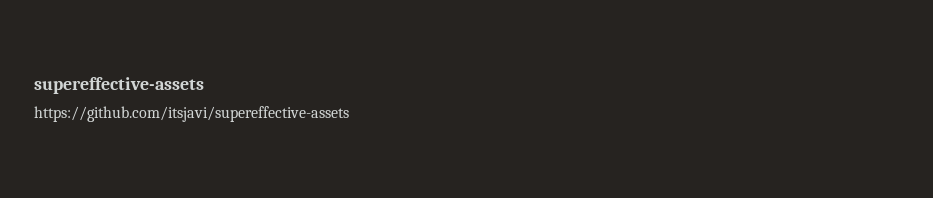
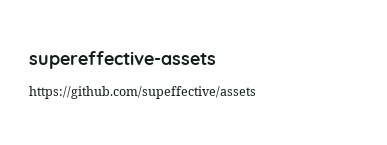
- https://github.com/itsjavi/supereffective-assets
+ https://github.com/supeffective/assets

